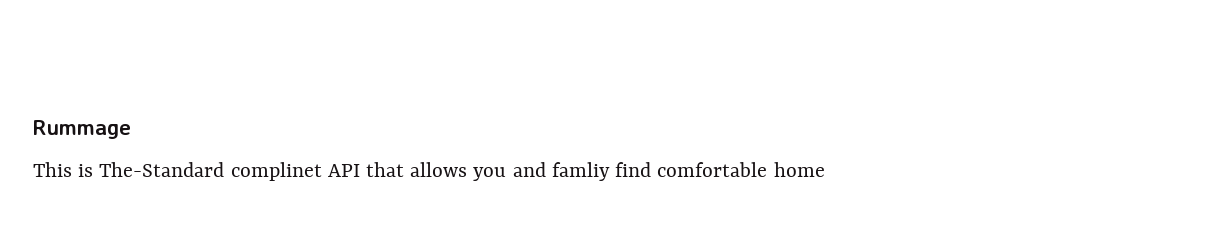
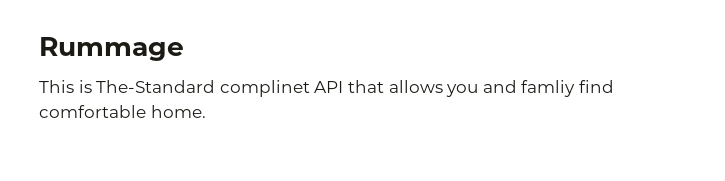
- This is The-Standard complinet API that allows you and famliy find comfortable home
+ This is The-Standard complinet API that allows you and famliy find comfortable home.

